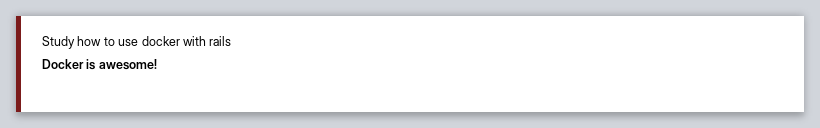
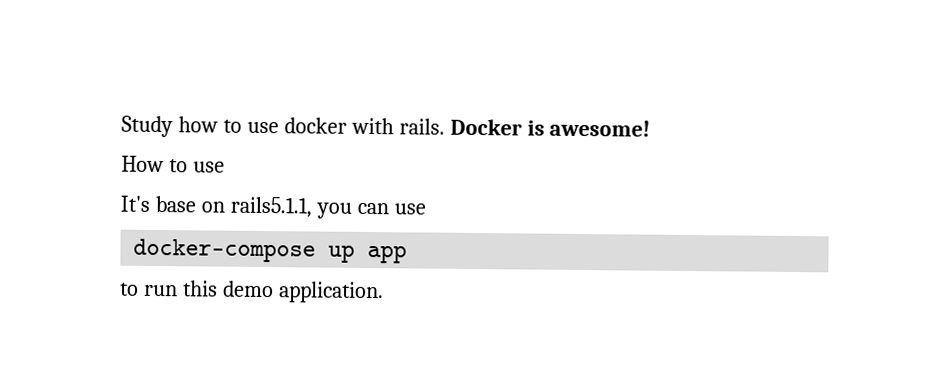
- Study how to use docker with rails
- Docker is awesome!
+ Study how to use docker with rails. Docker is awesome!
+ How to use
+ It's base on rails5.1.1, you can use
+ docker-compose up app
+ to run this demo application.

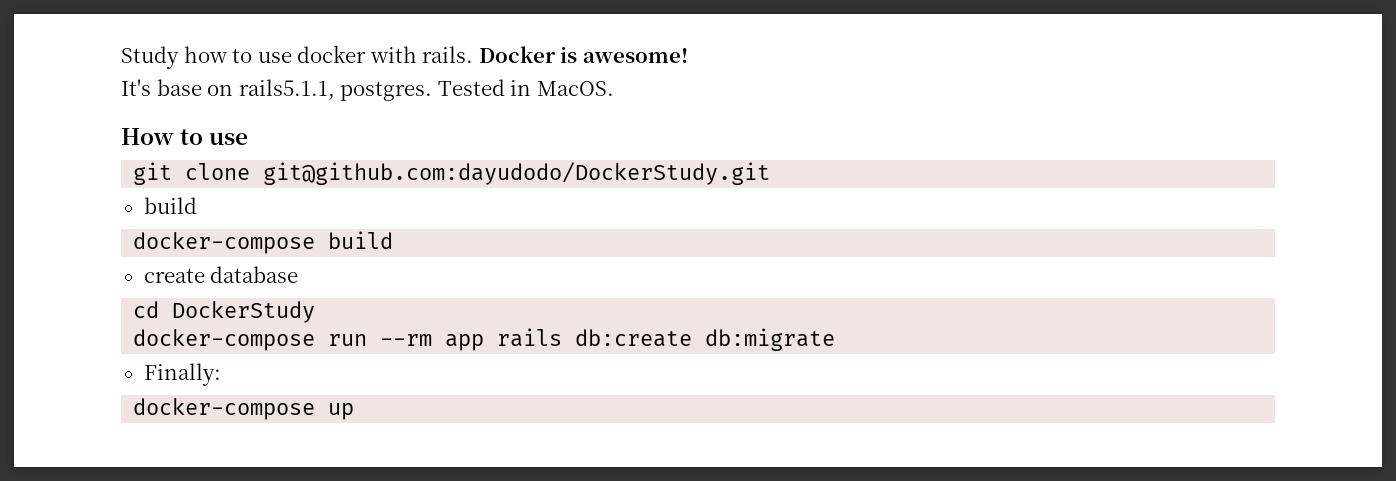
+ It's base on rails5.1.1, postgres. Tested in MacOS.
  How to use
- It's base on rails5.1.1, you can use
- docker-compose up app
- to run this demo application.
+ git clone git@github.com:dayudodo/DockerStudy.git
+ build
+ docker-compose build
+ create database
+ cd DockerStudy
+ docker-compose run --rm app rails db:create db:migrate
+ Finally:
+ docker-compose up

